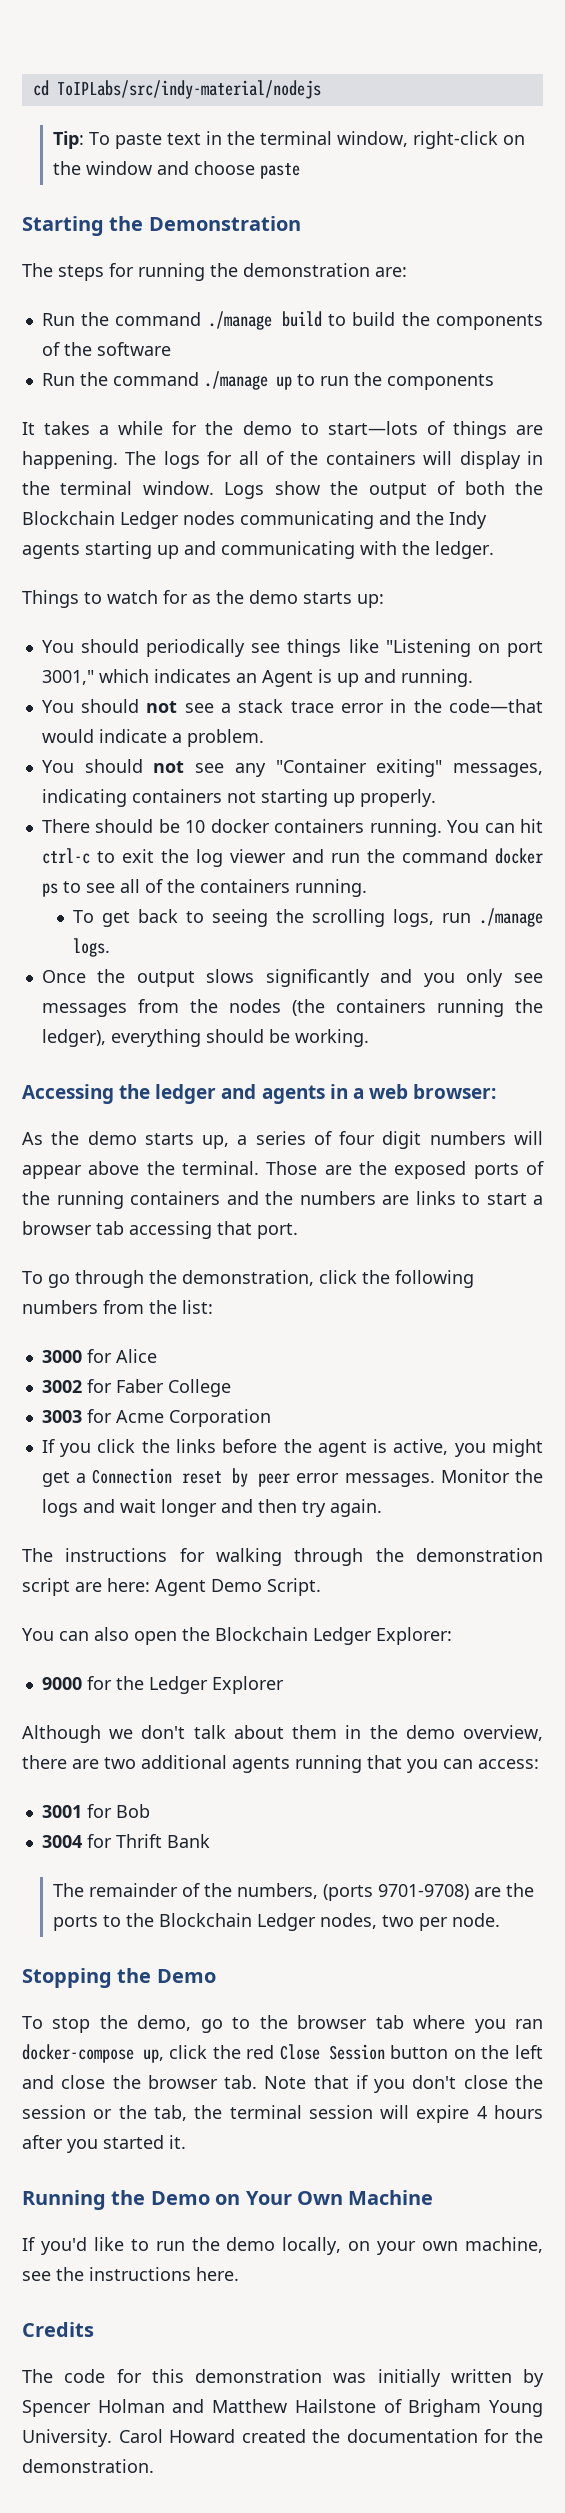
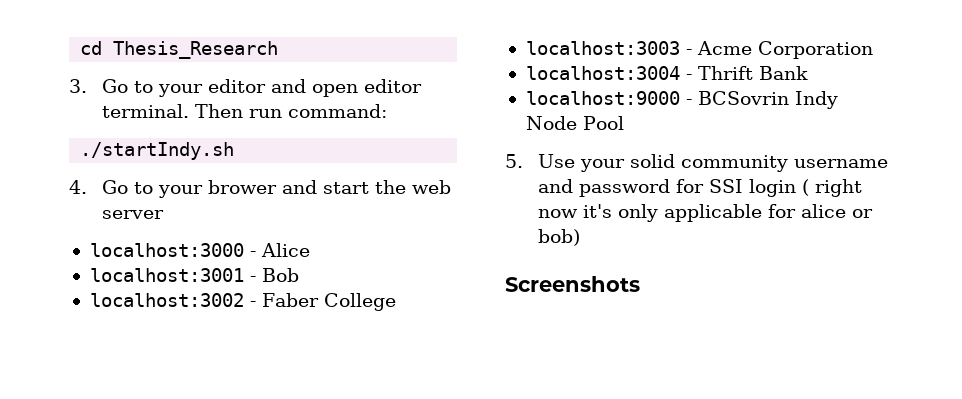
- cd ToIPLabs/src/indy-material/nodejs
- Tip: To paste text in the terminal window, right-click on the window and choose paste
- Starting the Demonstration
- The steps for running the demonstration are:
- Run the command ./manage build to build the components of the software
- Run the command ./manage up to run the components
- It takes a while for the demo to start—lots of things are happening. The logs for all of the containers will display in the terminal window. Logs show the output of both the Blockchain Ledger nodes communicating and the Indy agents starting up and communicating with the ledger.
- Things to watch for as the demo starts up:
- You should periodically see things like "Listening on port 3001," which indicates an Agent is up and running.
- You should not see a stack trace error in the code—that would indicate a problem.
- You should not see any "Container exiting" messages, indicating containers not starting up properly.
- There should be 10 docker containers running. You can hit ctrl-c to exit the log viewer and run the command docker ps to see all of the containers running.
- To get back to seeing the scrolling logs, run ./manage logs.
- Once the output slows significantly and you only see messages from the nodes (the containers running the ledger), everything should be working.
- Accessing the ledger and agents in a web browser:
- As the demo starts up, a series of four digit numbers will appear above the terminal. Those are the exposed ports of the running containers and the numbers are links to start a browser tab accessing that port.
- To go through the demonstration, click the following numbers from the list:
- 3000 for Alice
- 3002 for Faber College
+ cd Thesis_Research
+ 3. Go to your editor and open editor terminal. Then run command:
+ ./startIndy.sh
+ 4. Go to your brower and start the web server
+ localhost:3000 - Alice
+ localhost:3001 - Bob
+ localhost:3002 - Faber College
- 3003 for Acme Corporation
+ localhost:3003 - Acme Corporation
- If you click the links before the agent is active, you might get a Connection reset by peer error messages. Monitor the logs and wait longer and then try again.
- The instructions for walking through the demonstration script are here: Agent Demo Script.
- You can also open the Blockchain Ledger Explorer:
- 9000 for the Ledger Explorer
- Although we don't talk about them in the demo overview, there are two additional agents running that you can access:
- 3001 for Bob
- 3004 for Thrift Bank
- The remainder of the numbers, (ports 9701-9708) are the ports to the Blockchain Ledger nodes, two per node.
- Stopping the Demo
- To stop the demo, go to the browser tab where you ran docker-compose up, click the red Close Session button on the left and close the browser tab. Note that if you don't close the session or the tab, the terminal session will expire 4 hours after you started it.
- Running the Demo on Your Own Machine
- If you'd like to run the demo locally, on your own machine, see the instructions here.
- Credits
- The code for this demonstration was initially written by Spencer Holman and Matthew Hailstone of Brigham Young University. Carol Howard created the documentation for the demonstration.
+ localhost:3004 - Thrift Bank
+ localhost:9000 - BCSovrin Indy Node Pool
+ 5. Use your solid community username and password for SSI login ( right now it's only applicable for alice or bob)
+ Screenshots

